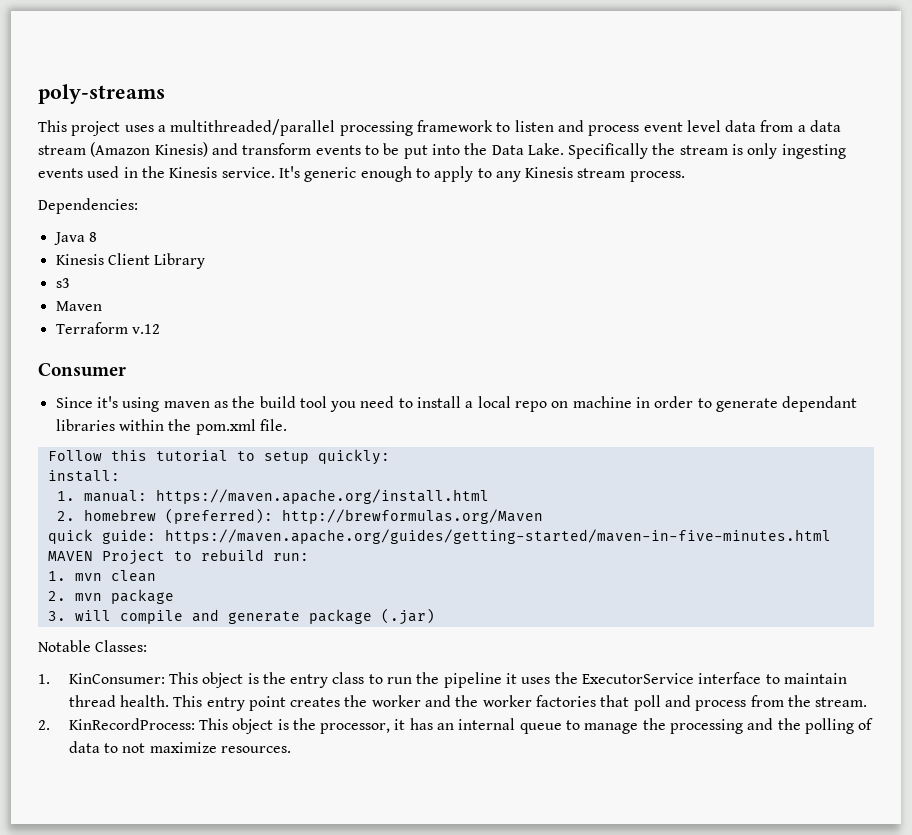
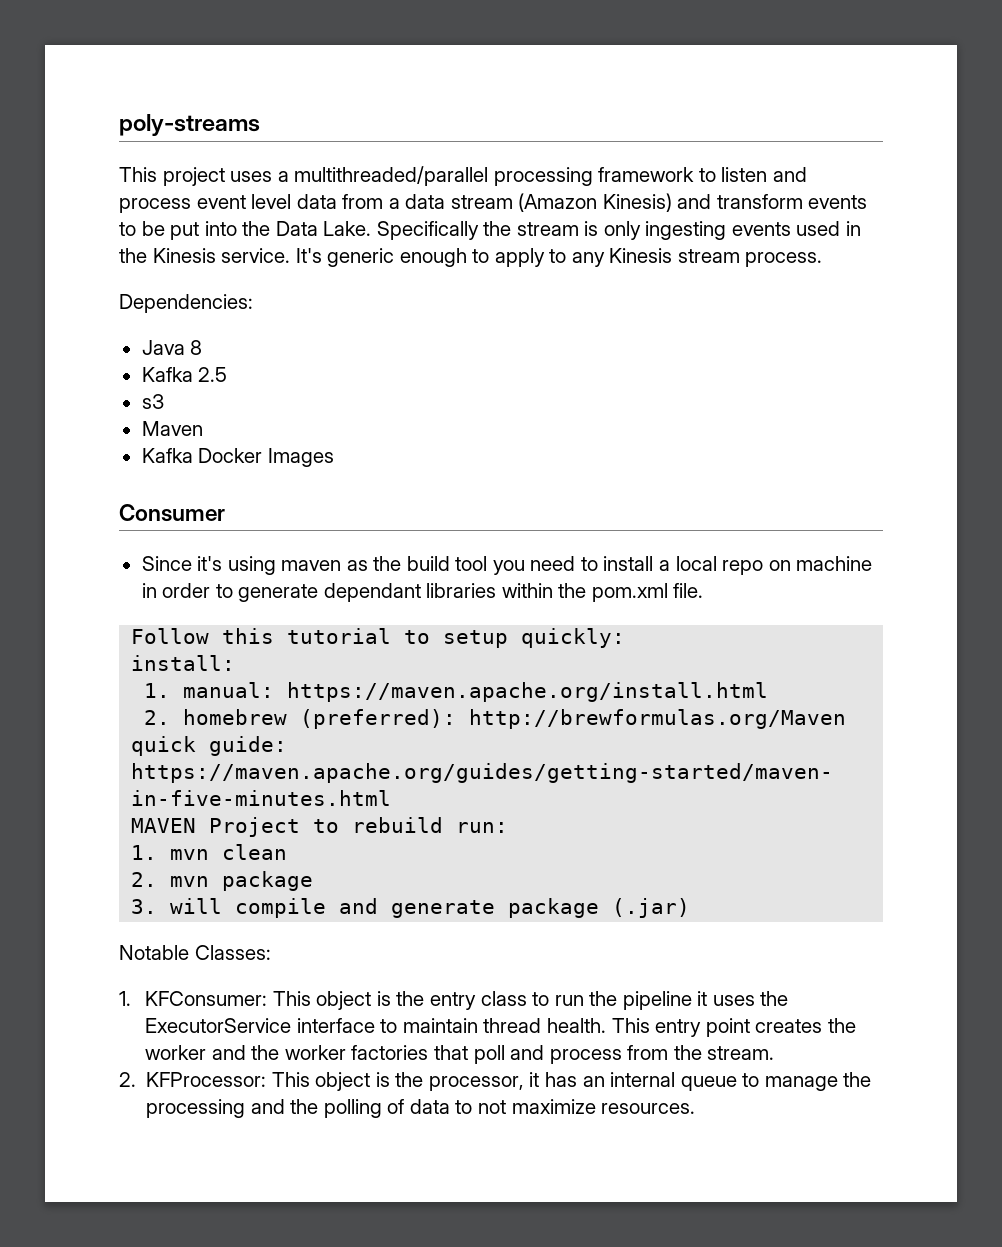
- Kinesis Client Library
+ Kafka 2.5
- Terraform v.12
+ Kafka Docker Images
- 1. KinConsumer: This object is the entry class to run the pipeline it uses the ExecutorService interface to maintain thread health.
+ 1. KFConsumer: This object is the entry class to run the pipeline it uses the ExecutorService interface to maintain thread health.
- 2. KinRecordProcess: This object is the processor, it has an internal queue to manage the processing and the polling of data to not maximize resources.
+ 2. KFProcessor: This object is the processor, it has an internal queue to manage the processing and the polling of data to not maximize resources.

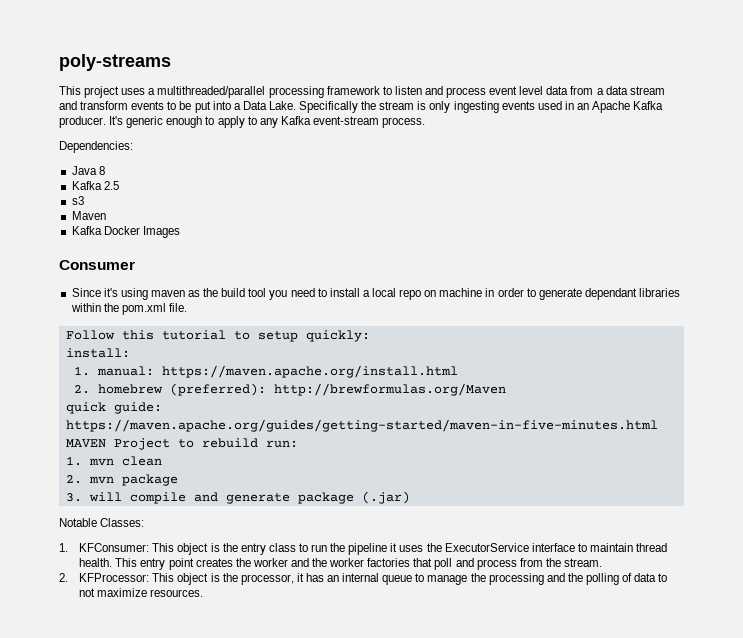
- This project uses a multithreaded/parallel processing framework to listen and process event level data from a data stream (Amazon Kinesis) and transform events to be put into the Data Lake.
+ This project uses a multithreaded/parallel processing framework to listen and process event level data from a data stream and transform events to be put into a Data Lake.
- Specifically the stream is only ingesting events used in the Kinesis service.
+ Specifically the stream is only ingesting events used in an Apache Kafka producer.
- It's generic enough to apply to any Kinesis stream process.
+ It's generic enough to apply to any Kafka event-stream process.

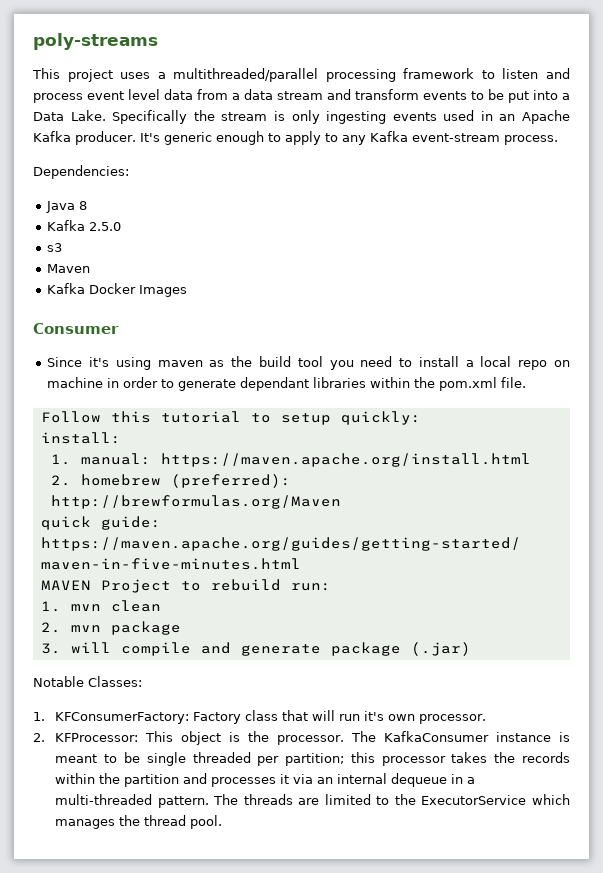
- Kafka 2.5
+ Kafka 2.5.0
- 1. KFConsumer: This object is the entry class to run the pipeline it uses the ExecutorService interface to maintain thread health. This entry point creates the worker and the worker factories that poll and process from the stream.
+ 1. KFConsumerFactory: Factory class that will run it's own processor.
- 2. KFProcessor: This object is the processor, it has an internal queue to manage the processing and the polling of data to not maximize resources.
+ 2. KFProcessor: This object is the processor. The KafkaConsumer instance is meant to be single threaded per partition; this processor takes the records within the partition and processes it via an internal dequeue in a multi-threaded pattern. The threads are limited to the ExecutorService which manages the thread pool.

